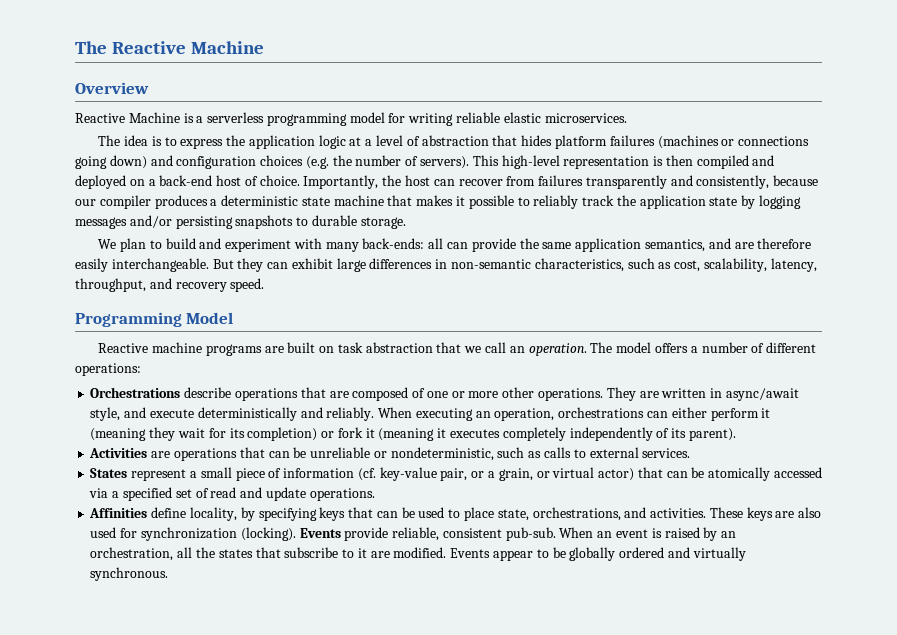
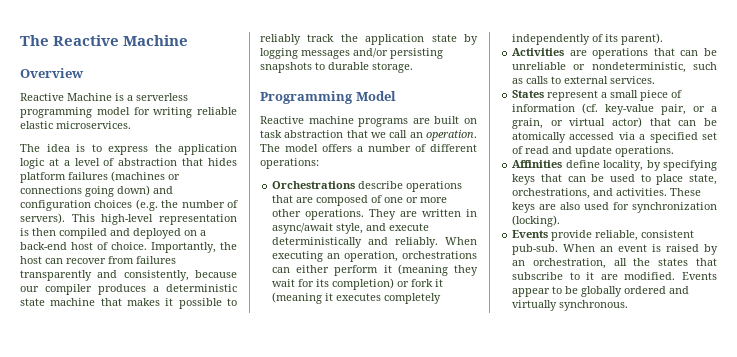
- We plan to build and experiment with many back-ends: all can provide the same application semantics, and are therefore easily interchangeable. But they can exhibit large differences in non-semantic characteristics, such as cost, scalability, latency, throughput, and recovery speed.
- These keys are also used for synchronization (locking). Events provide reliable, consistent pub-sub.
+ These keys are also used for synchronization (locking).
+ Events provide reliable, consistent pub-sub.

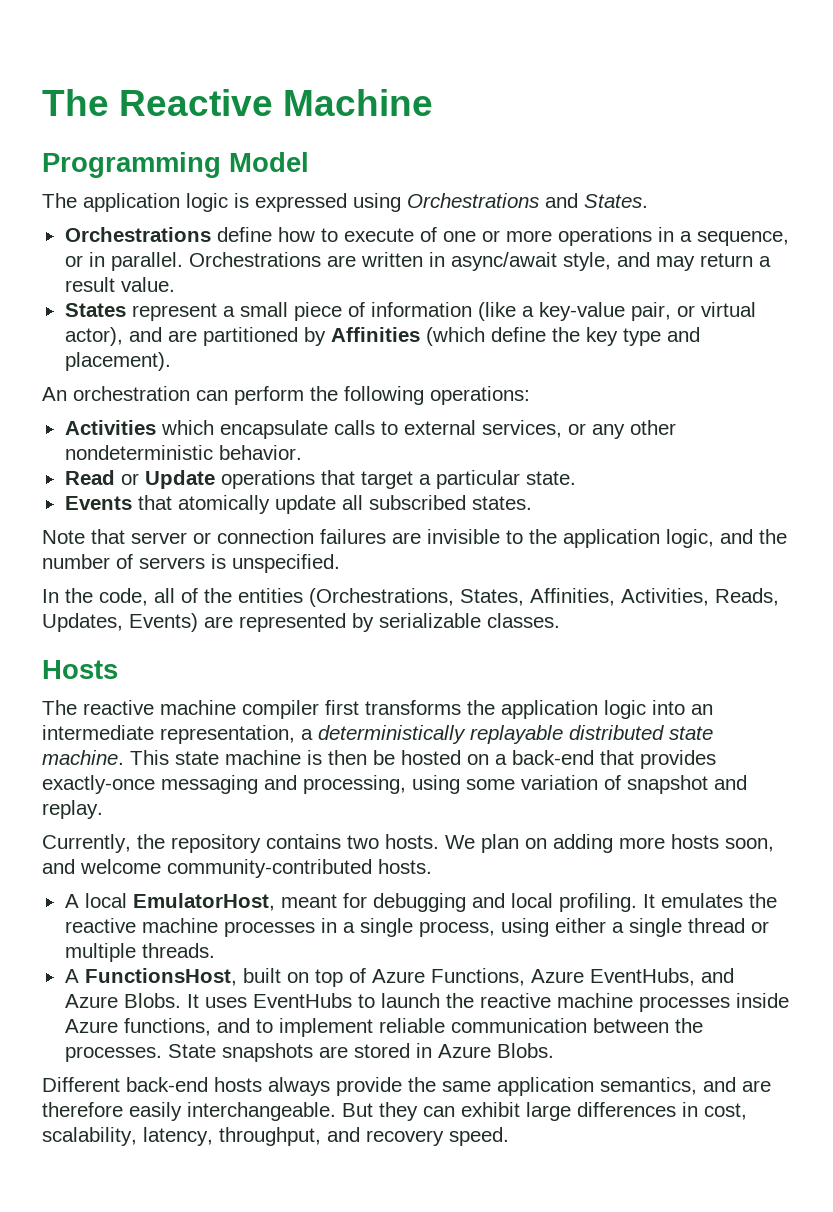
- Overview
- Reactive Machine is a serverless programming model for writing reliable elastic microservices.
- The idea is to express the application logic at a level of abstraction that hides platform failures (machines or connections going down) and configuration choices (e.g. the number of servers). This high-level representation is then compiled and deployed on a back-end host of choice. Importantly, the host can recover from failures transparently and consistently, because our compiler produces a deterministic state machine that makes it possible to reliably track the application state by logging messages and/or persisting snapshots to durable storage.
  Programming Model
- Reactive machine programs are built on task abstraction that we call an operation. The model offers a number of different operations:
- Orchestrations describe operations that are composed of one or more other operations. They are written in async/await style, and execute deterministically and reliably. When executing an operation, orchestrations can either perform it (meaning they wait for its completion) or fork it (meaning it executes completely independently of its parent).
- Activities are operations that can be unreliable or nondeterministic, such as calls to external services.
+ The application logic is expressed using Orchestrations and States.
+ Orchestrations define how to execute of one or more operations in a sequence, or in parallel. Orchestrations are written in async/await style, and may return a result value.
- States represent a small piece of information (cf. key-value pair, or a grain, or virtual actor) that can be atomically accessed via a specified set of read and update operations.
- Affinities define locality, by specifying keys that can be used to place state, orchestrations, and activities. These keys are also used for synchronization (locking).
- Events provide reliable, consistent pub-sub. When an event is raised by an orchestration, all the states that subscribe to it are modified. Events appear to be globally ordered and virtually synchronous.
+ States represent a small piece of information (like a key-value pair, or virtual actor), and are partitioned by Affinities (which define the key type and placement).
+ An orchestration can perform the following operations:
+ Activities which encapsulate calls to external services, or any other nondeterministic behavior.
+ Read or Update operations that target a particular state.
+ Events that atomically update all subscribed states.
+ Note that server or connection failures are invisible to the application logic, and the number of servers is unspecified.
+ In the code, all of the entities (Orchestrations, States, Affinities, Activities, Reads, Updates, Events) are represented by serializable classes.
+ Hosts
+ The reactive machine compiler first transforms the application logic into an intermediate representation, a deterministically replayable distributed state machine. This state machine is then be hosted on a back-end that provides exactly-once messaging and processing, using some variation of snapshot and replay.
+ Currently, the repository contains two hosts. We plan on adding more hosts soon, and welcome community-contributed hosts.
+ A local EmulatorHost, meant for debugging and local profiling. It emulates the reactive machine processes in a single process, using either a single thread or multiple threads.
+ A FunctionsHost, built on top of Azure Functions, Azure EventHubs, and Azure Blobs. It uses EventHubs to launch the reactive machine processes inside Azure functions, and to implement reliable communication between the processes. State snapshots are stored in Azure Blobs.
+ Different back-end hosts always provide the same application semantics, and are therefore easily interchangeable. But they can exhibit large differences in cost, scalability, latency, throughput, and recovery speed.

